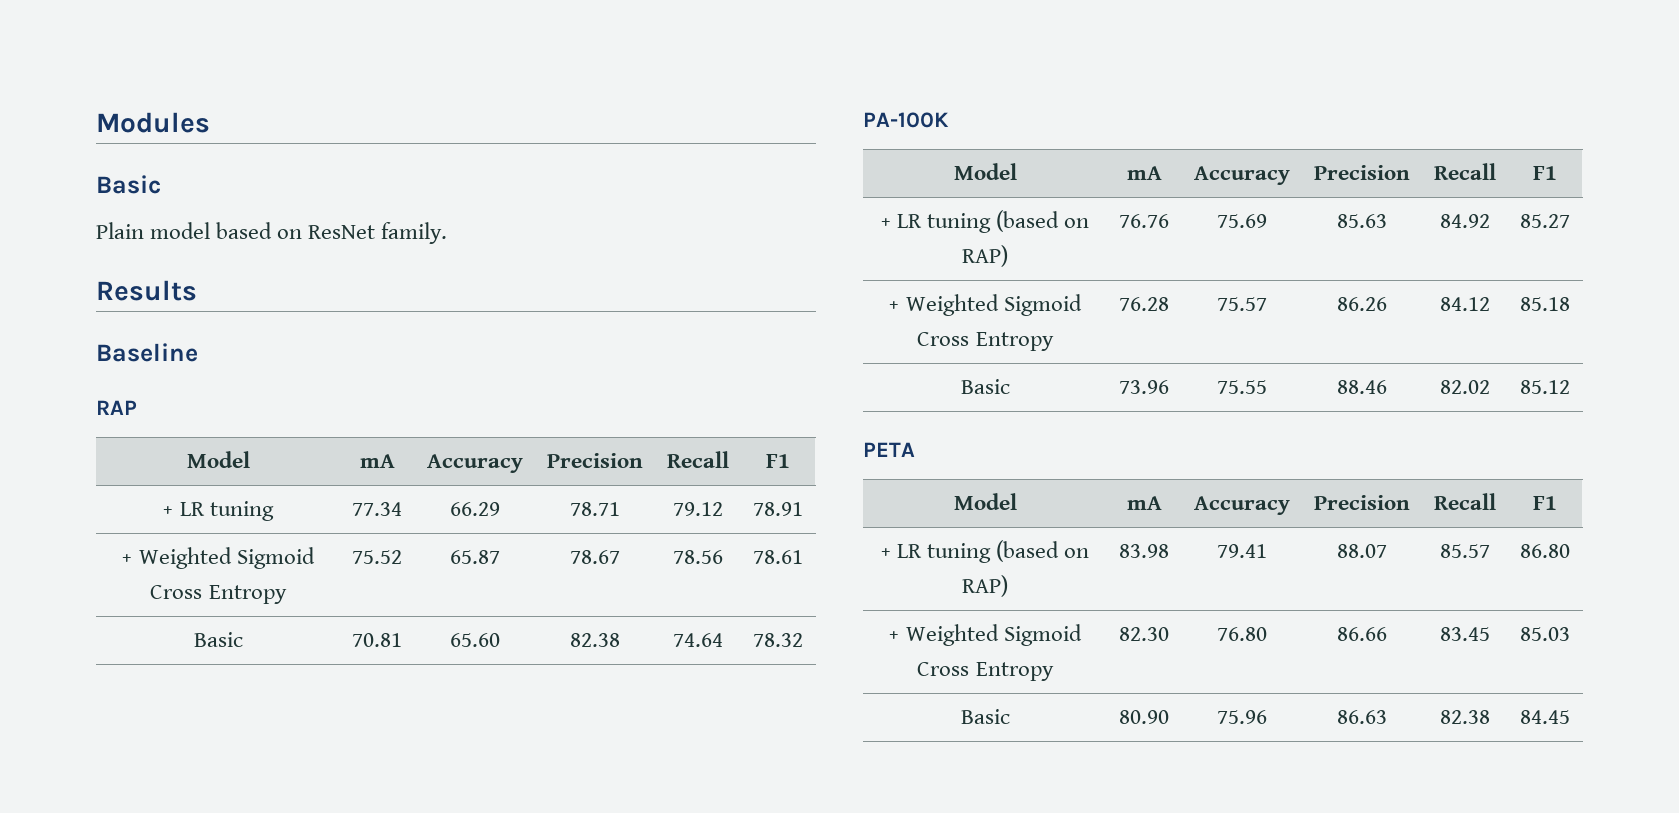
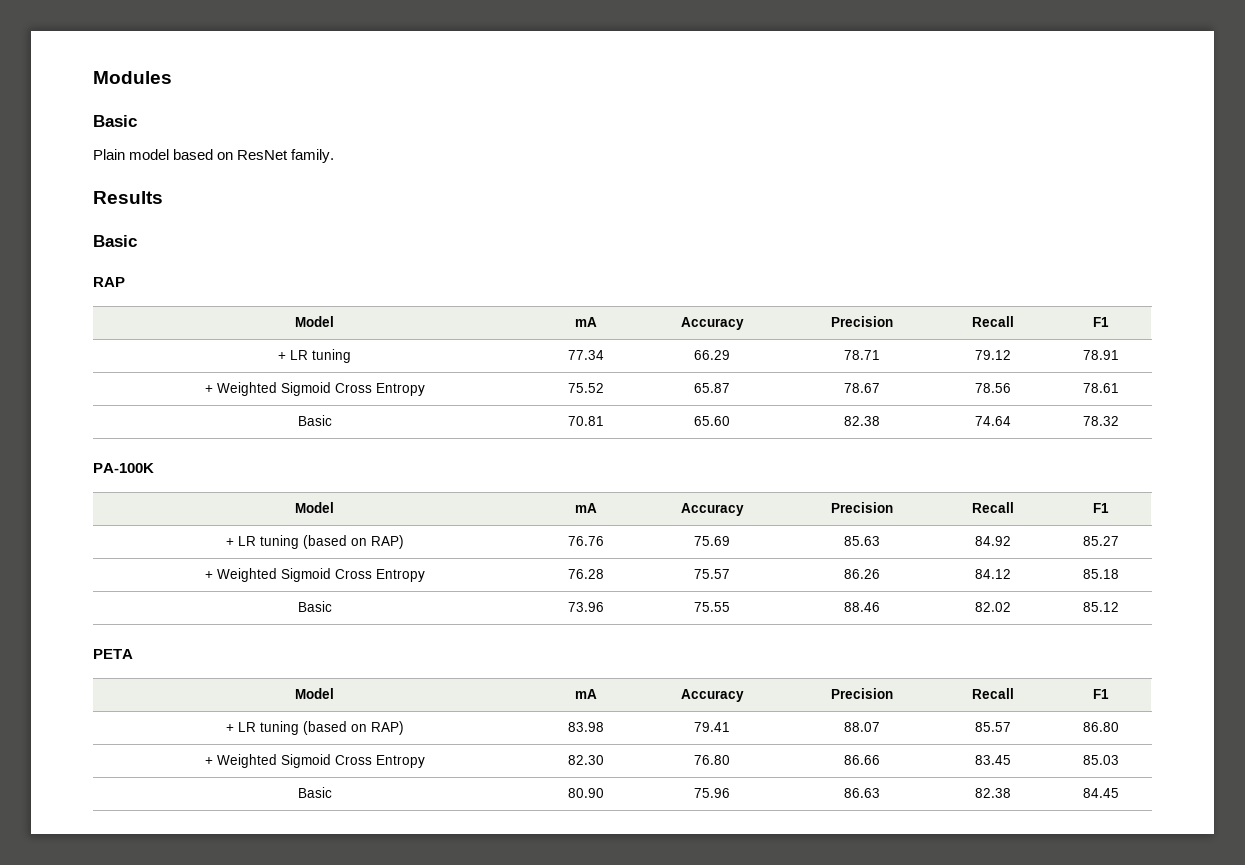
  Results
- Baseline
+ Basic

